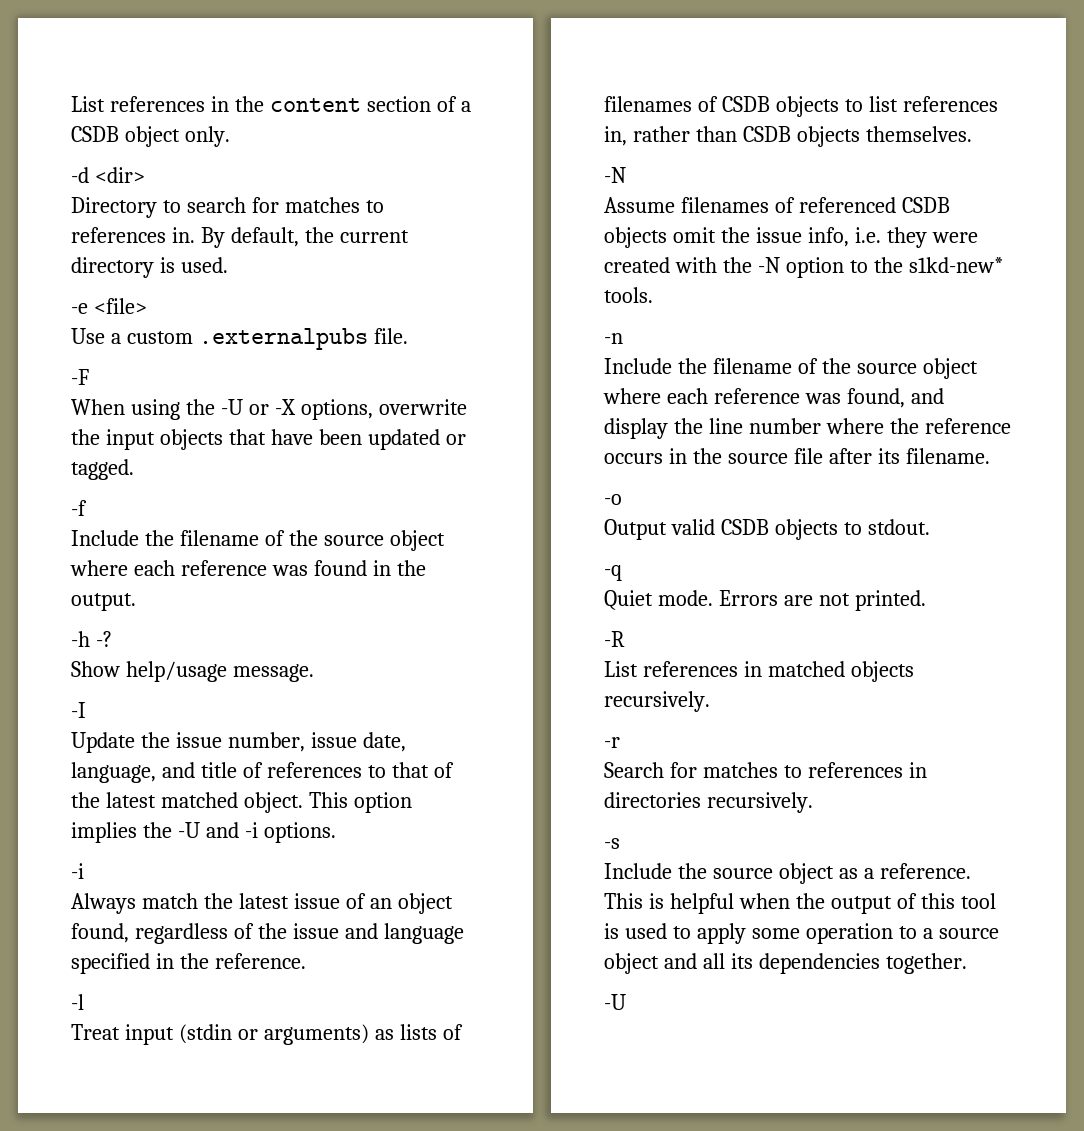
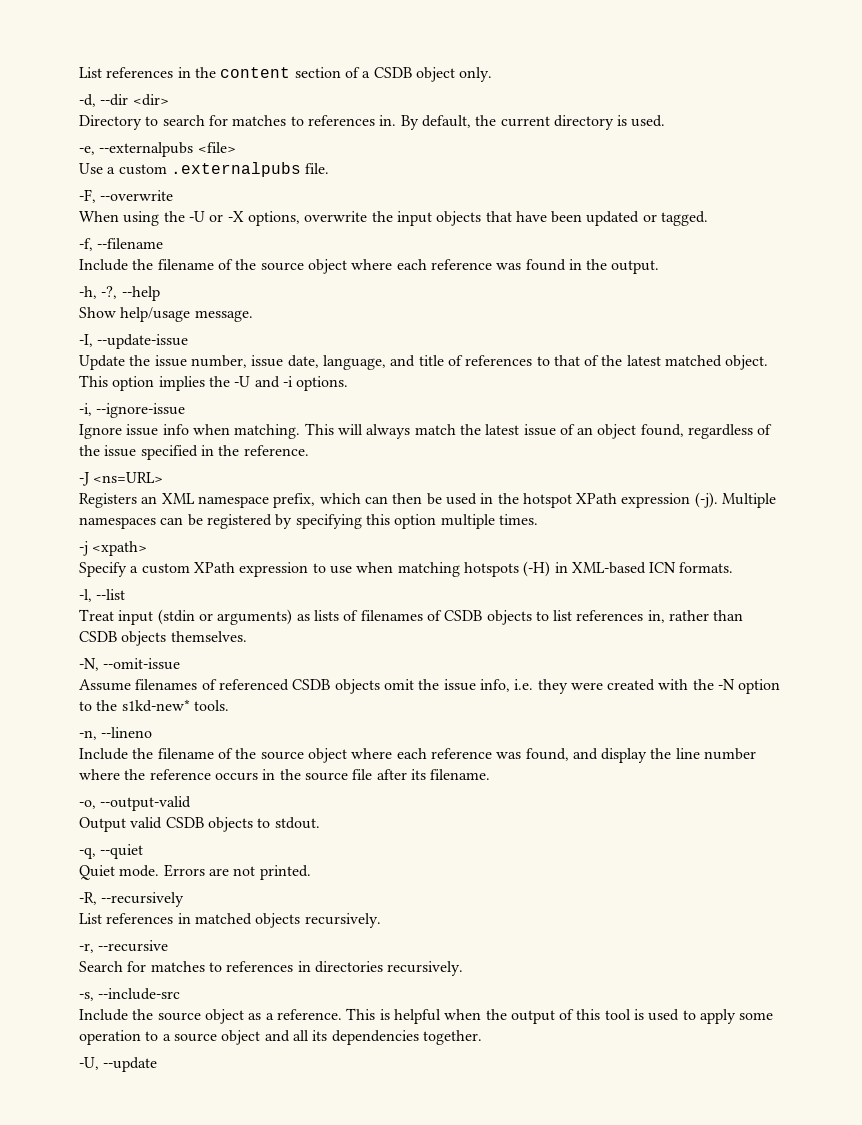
- -d <dir>
+ -d, --dir <dir>
- -e <file>
+ -e, --externalpubs <file>
- -F
+ -F, --overwrite
- -f
+ -f, --filename
- -h -?
+ -h, -?, --help
  Show help/usage message.
- -I
+ -I, --update-issue
  This option implies the -U and -i options.
- -i
- Always match the latest issue of an object found, regardless of the issue and language specified in the reference.
- -l
+ -i, --ignore-issue
+ Ignore issue info when matching. This will always match the latest issue of an object found, regardless of the issue specified in the reference.
+ -J <ns=URL>
+ Registers an XML namespace prefix, which can then be used in the hotspot XPath expression (-j). Multiple namespaces can be registered by specifying this option multiple times.
+ -j <xpath>
+ Specify a custom XPath expression to use when matching hotspots (-H) in XML-based ICN formats.
+ -l, --list
  Treat input (stdin or arguments) as lists of filenames of CSDB objects to list references in, rather than CSDB objects themselves.
- -N
+ -N, --omit-issue
- -n
+ -n, --lineno
- -o
+ -o, --output-valid
- -q
+ -q, --quiet
- -R
+ -R, --recursively
- -r
+ -r, --recursive
- -s
+ -s, --include-src
  This is helpful when the output of this tool is used to apply some operation to a source object and all its dependencies together.
- -U
+ -U, --update

